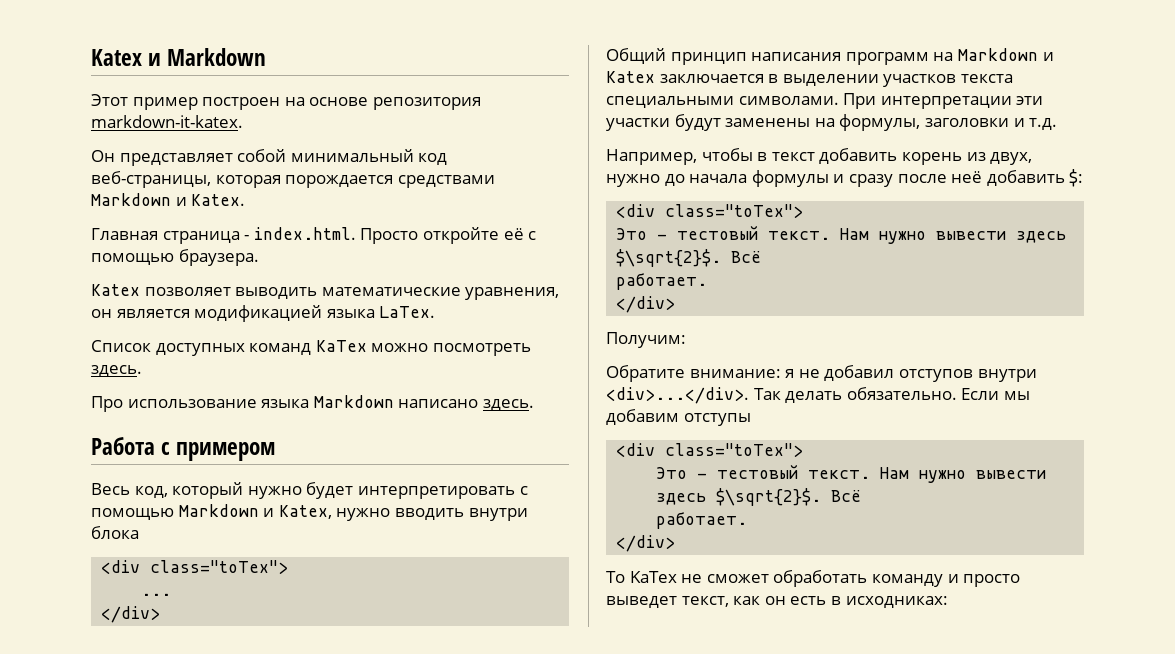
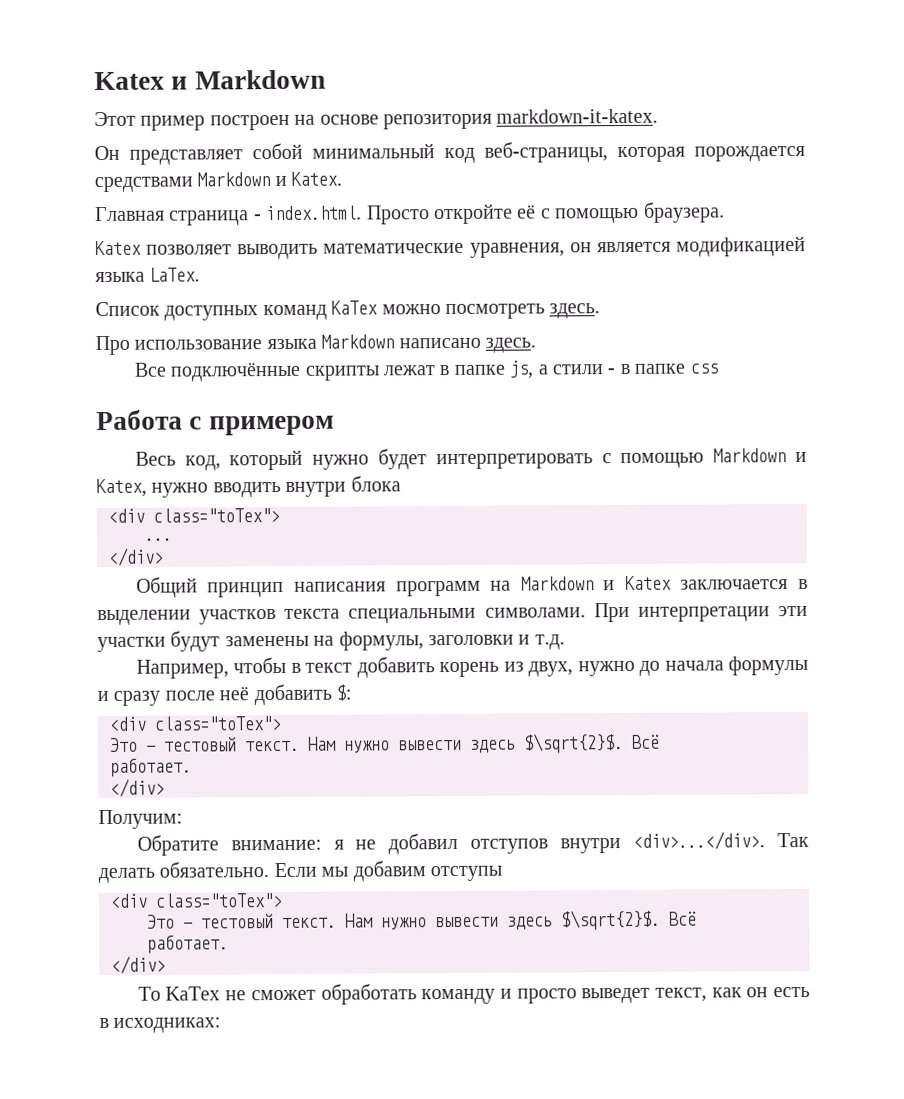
+ Все подключённые скрипты лежат в папке js, а стили - в папке css

